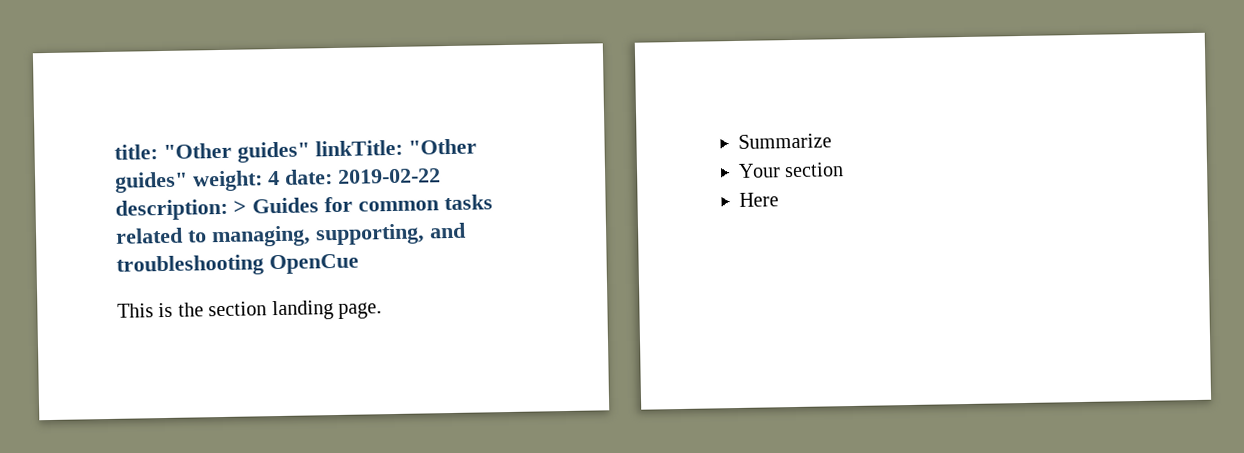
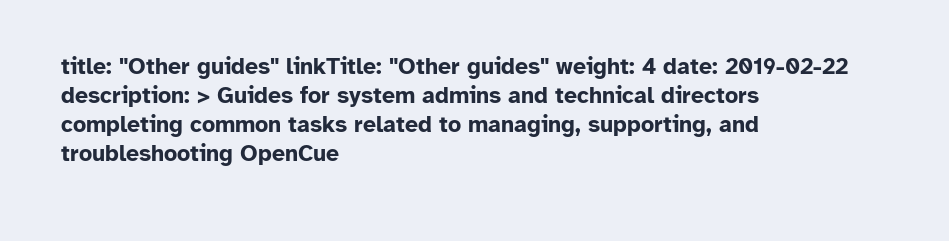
- title: "Other guides" linkTitle: "Other guides" weight: 4 date: 2019-02-22 description: > Guides for common tasks related to managing, supporting, and troubleshooting OpenCue
+ title: "Other guides" linkTitle: "Other guides" weight: 4 date: 2019-02-22 description: > Guides for system admins and technical directors completing common tasks related to managing, supporting, and troubleshooting OpenCue
- This is the section landing page.
- Summarize
- Your section
- Here

